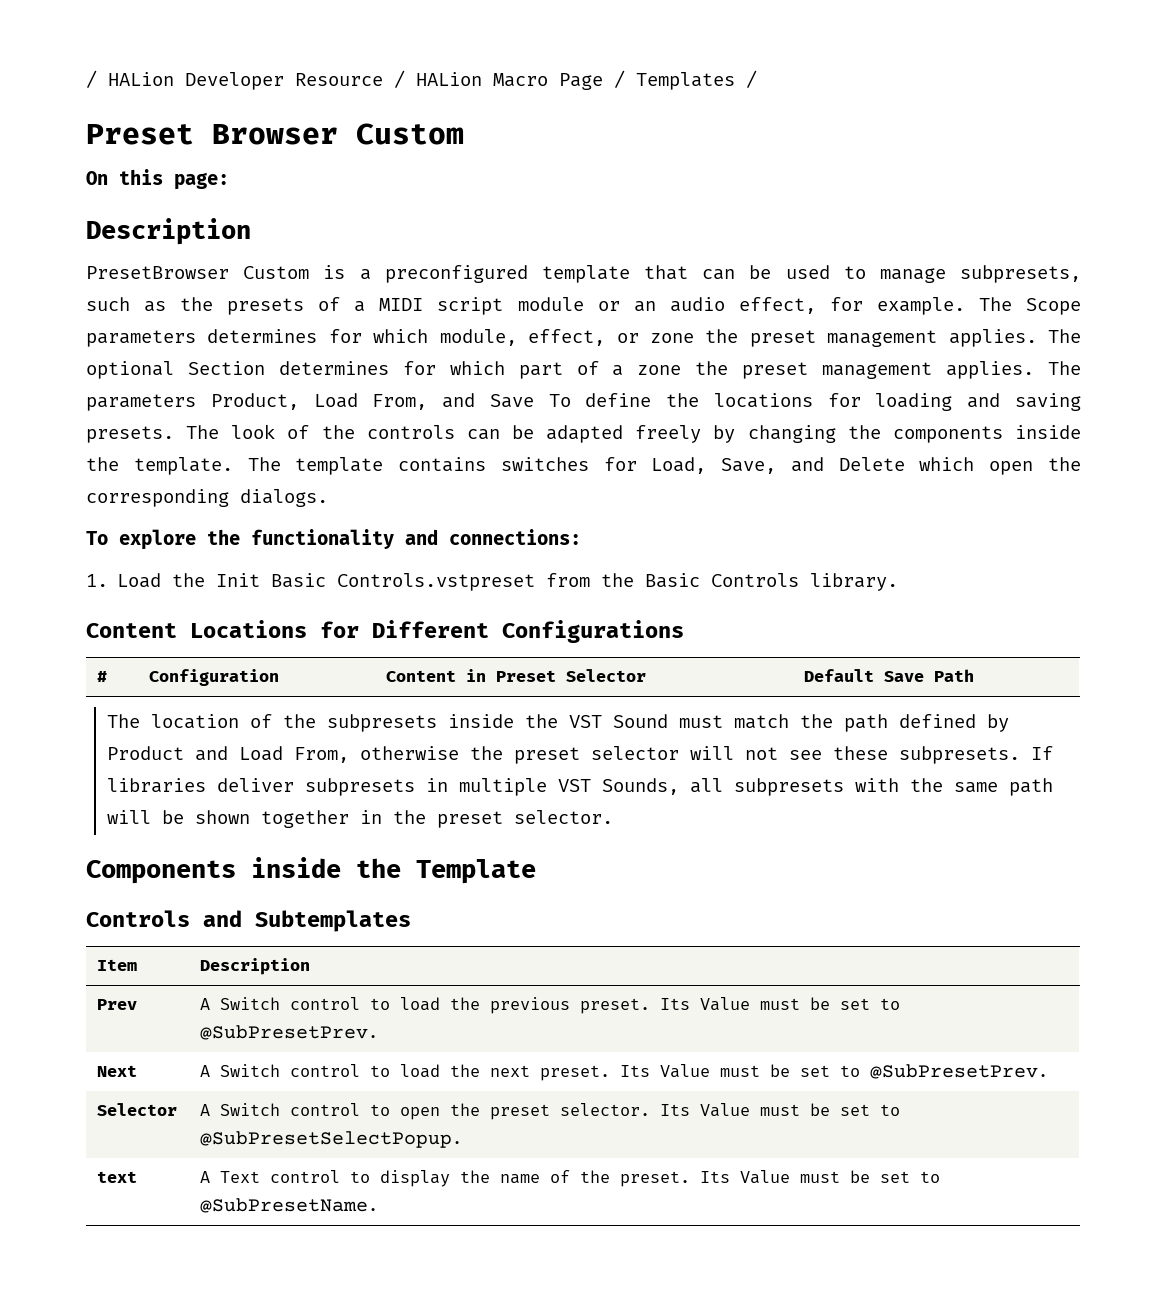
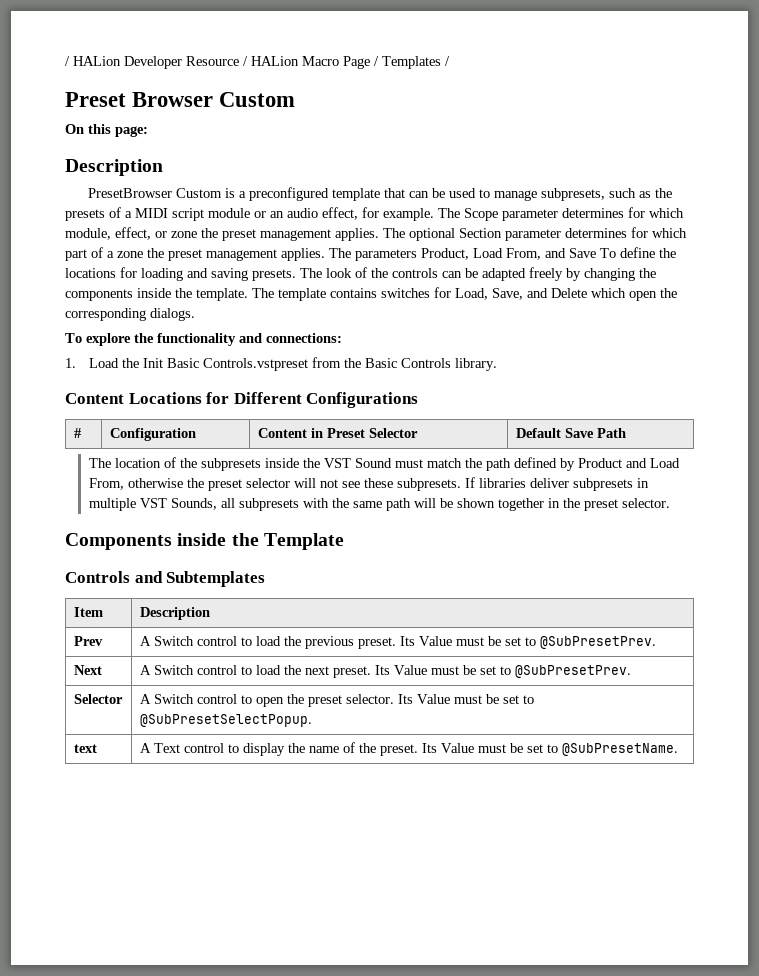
- The Scope parameters determines for which module, effect, or zone the preset management applies.
+ The Scope parameter determines for which module, effect, or zone the preset management applies.
- The optional Section determines for which part of a zone the preset management applies.
+ The optional Section parameter determines for which part of a zone the preset management applies.

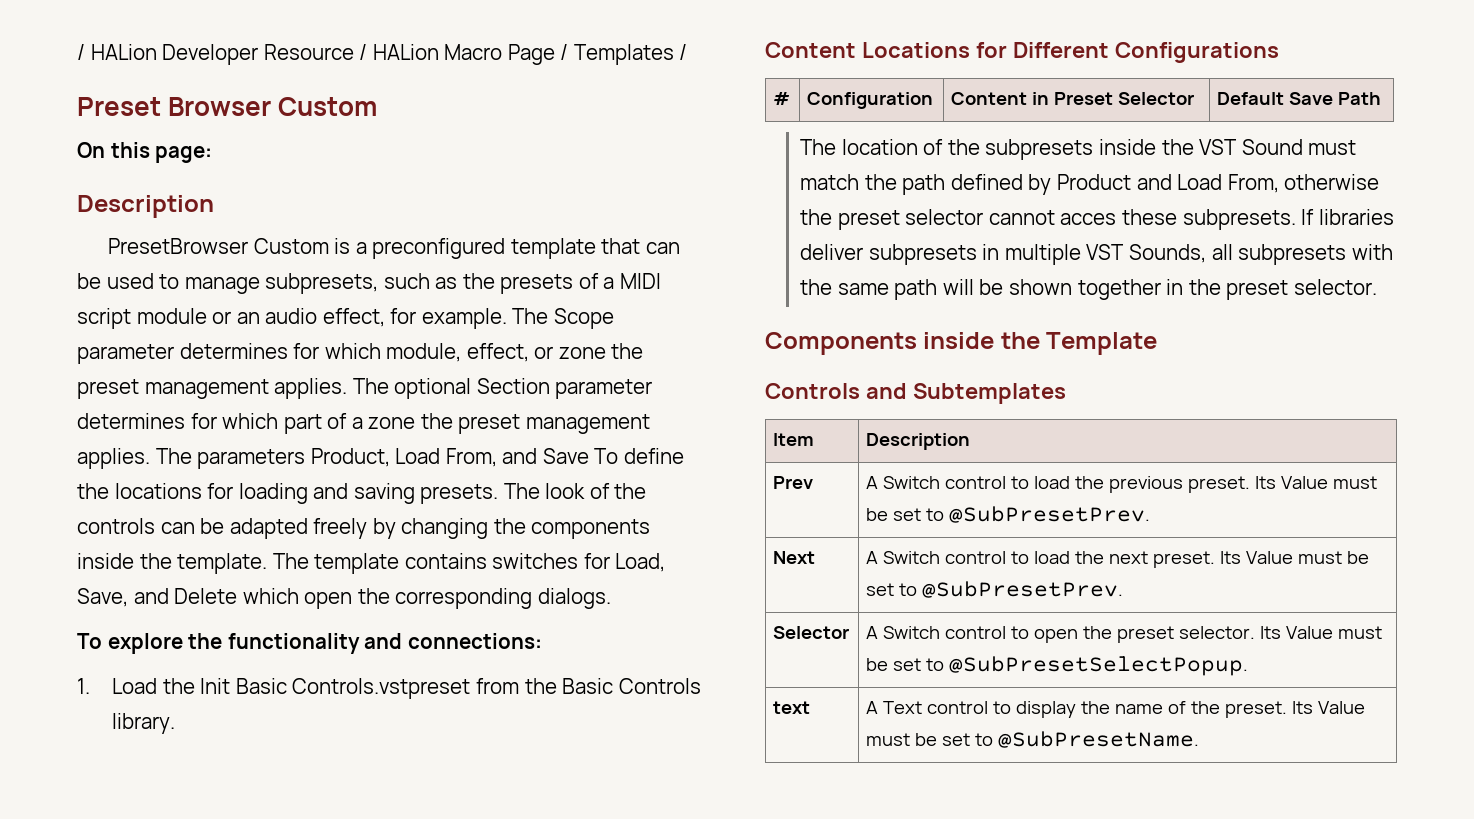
- The location of the subpresets inside the VST Sound must match the path defined by Product and Load From, otherwise the preset selector will not see these subpresets.
+ The location of the subpresets inside the VST Sound must match the path defined by Product and Load From, otherwise the preset selector cannot acces these subpresets.

